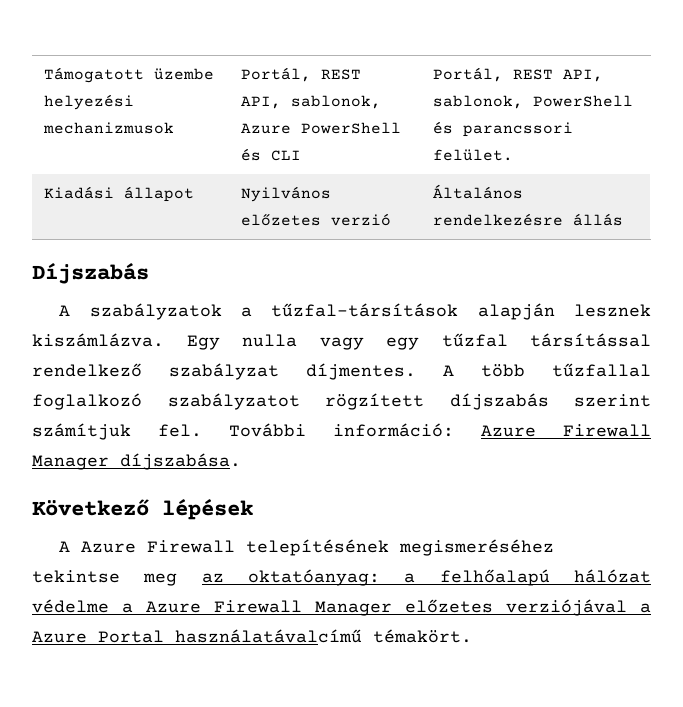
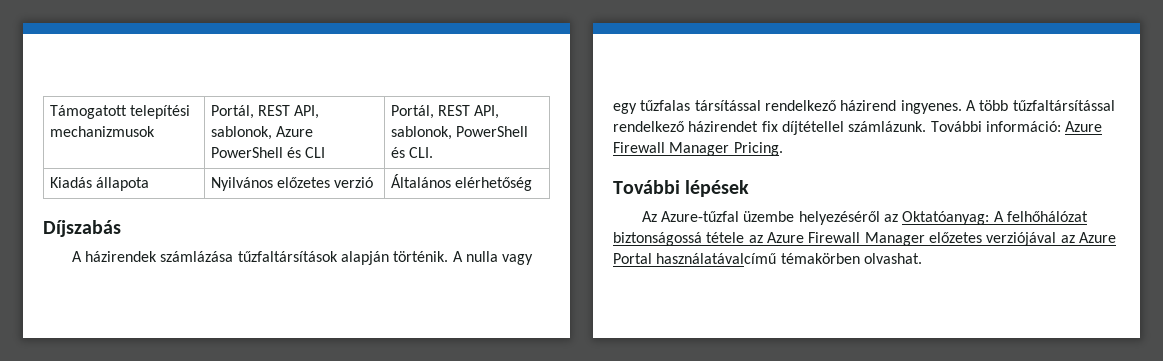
- Támogatott üzembe helyezési mechanizmusok | Portál, REST API, sablonok, Azure PowerShell és CLI | Portál, REST API, sablonok, PowerShell és parancssori felület.
- Kiadási állapot | Nyilvános előzetes verzió | Általános rendelkezésre állás
+ Támogatott telepítési mechanizmusok | Portál, REST API, sablonok, Azure PowerShell és CLI | Portál, REST API, sablonok, PowerShell és CLI.
+ Kiadás állapota | Nyilvános előzetes verzió | Általános elérhetőség
- A szabályzatok a tűzfal-társítások alapján lesznek kiszámlázva. Egy nulla vagy egy tűzfal társítással rendelkező szabályzat díjmentes. A több tűzfallal foglalkozó szabályzatot rögzített díjszabás szerint számítjuk fel.
+ A házirendek számlázása tűzfaltársítások alapján történik. A nulla vagy egy tűzfalas társítással rendelkező házirend ingyenes. A több tűzfaltársítással rendelkező házirendet fix díjtétellel számlázunk.
- További információ: Azure Firewall Manager díjszabása.
- Következő lépések
+ További információ: Azure Firewall Manager Pricing.
+ További lépések
- A Azure Firewall telepítésének megismeréséhez tekintse meg az oktatóanyag: a felhőalapú hálózat védelme a Azure Firewall Manager előzetes verziójával a Azure Portal használatávalcímű témakört.
+ Az Azure-tűzfal üzembe helyezéséről az Oktatóanyag: A felhőhálózat biztonságossá tétele az Azure Firewall Manager előzetes verziójával az Azure Portal használatávalcímű témakörben olvashat.

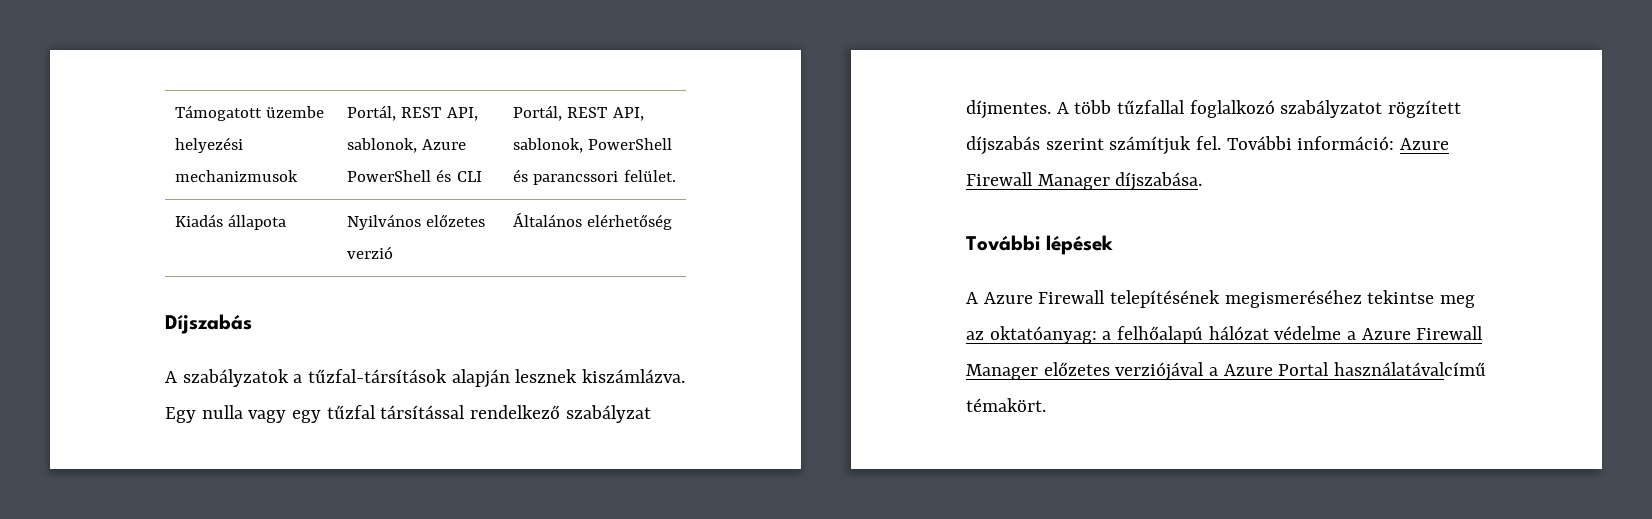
- Támogatott telepítési mechanizmusok | Portál, REST API, sablonok, Azure PowerShell és CLI | Portál, REST API, sablonok, PowerShell és CLI.
+ Támogatott üzembe helyezési mechanizmusok | Portál, REST API, sablonok, Azure PowerShell és CLI | Portál, REST API, sablonok, PowerShell és parancssori felület.
- A házirendek számlázása tűzfaltársítások alapján történik. A nulla vagy egy tűzfalas társítással rendelkező házirend ingyenes. A több tűzfaltársítással rendelkező házirendet fix díjtétellel számlázunk.
+ A szabályzatok a tűzfal-társítások alapján lesznek kiszámlázva. Egy nulla vagy egy tűzfal társítással rendelkező szabályzat díjmentes. A több tűzfallal foglalkozó szabályzatot rögzített díjszabás szerint számítjuk fel.
- További információ: Azure Firewall Manager Pricing.
+ További információ: Azure Firewall Manager díjszabása.
- Az Azure-tűzfal üzembe helyezéséről az Oktatóanyag: A felhőhálózat biztonságossá tétele az Azure Firewall Manager előzetes verziójával az Azure Portal használatávalcímű témakörben olvashat.
+ A Azure Firewall telepítésének megismeréséhez tekintse meg az oktatóanyag: a felhőalapú hálózat védelme a Azure Firewall Manager előzetes verziójával a Azure Portal használatávalcímű témakört.

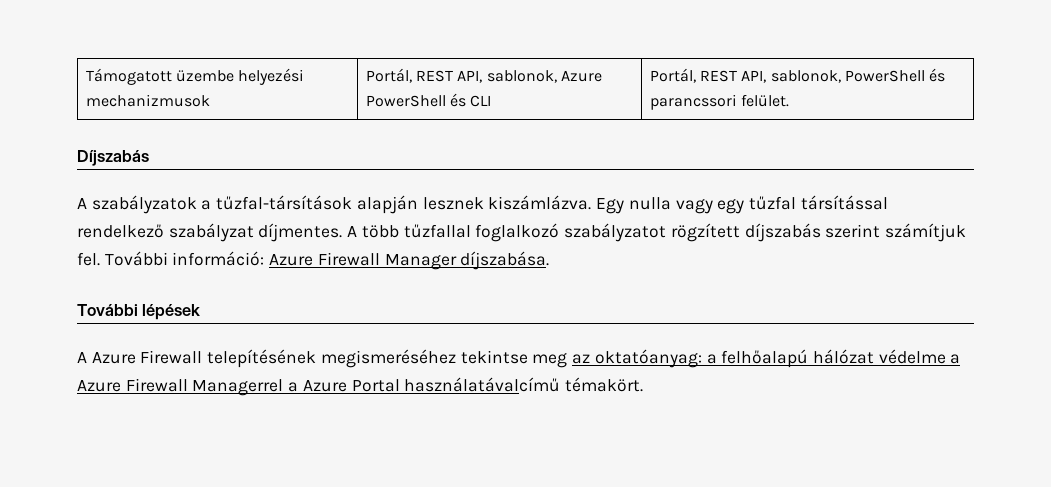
- Kiadás állapota | Nyilvános előzetes verzió | Általános elérhetőség
- A Azure Firewall telepítésének megismeréséhez tekintse meg az oktatóanyag: a felhőalapú hálózat védelme a Azure Firewall Manager előzetes verziójával a Azure Portal használatávalcímű témakört.
+ A Azure Firewall telepítésének megismeréséhez tekintse meg az oktatóanyag: a felhőalapú hálózat védelme a Azure Firewall Managerrel a Azure Portal használatávalcímű témakört.

